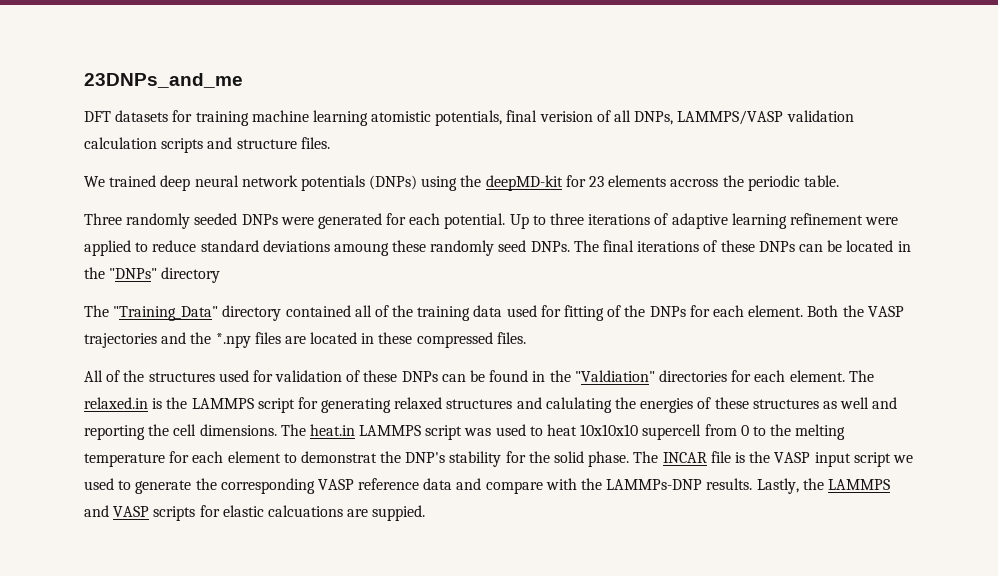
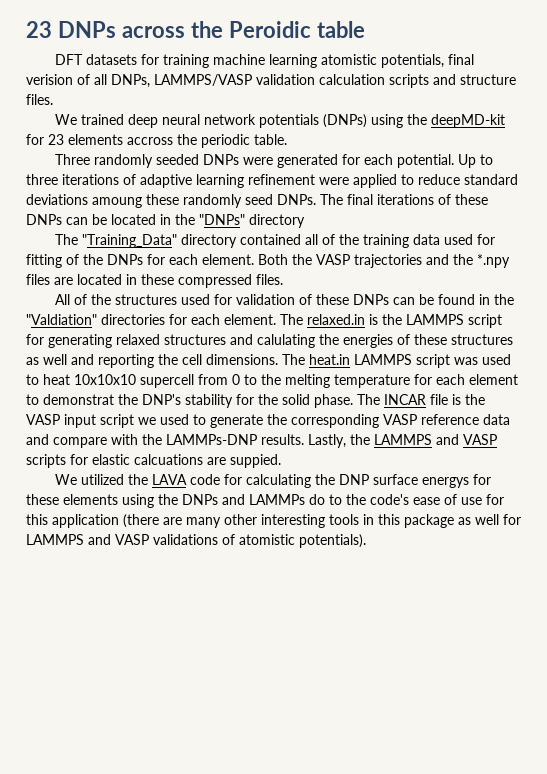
- 23DNPs_and_me
+ 23 DNPs across the Peroidic table
+ We utilized the LAVA code for calculating the DNP surface energys for these elements using the DNPs and LAMMPs do to the code's ease of use for this application (there are many other interesting tools in this package as well for LAMMPS and VASP validations of atomistic potentials).

